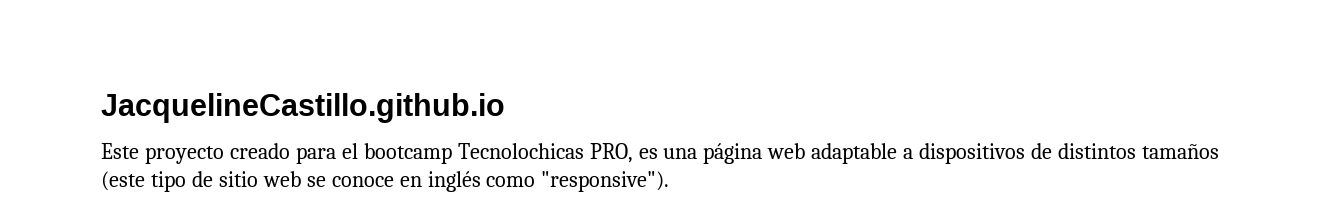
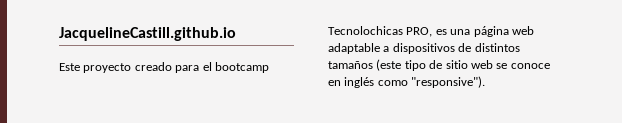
- JacquelineCastillo.github.io
+ JacquelineCastill.github.io

